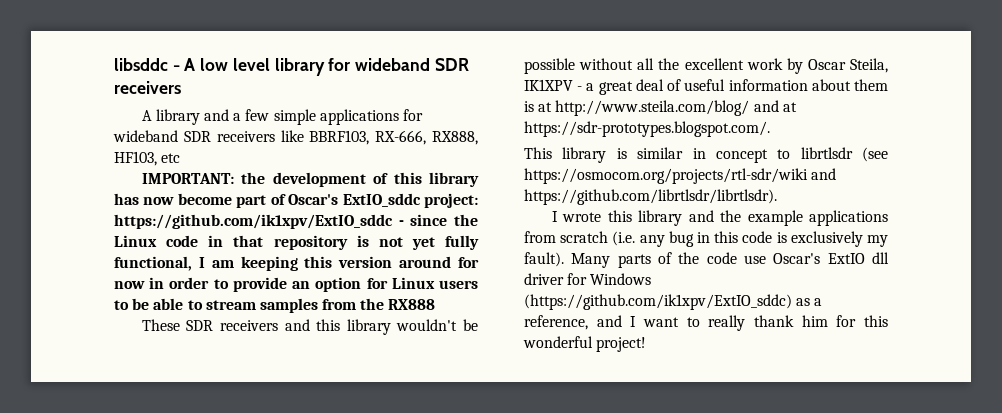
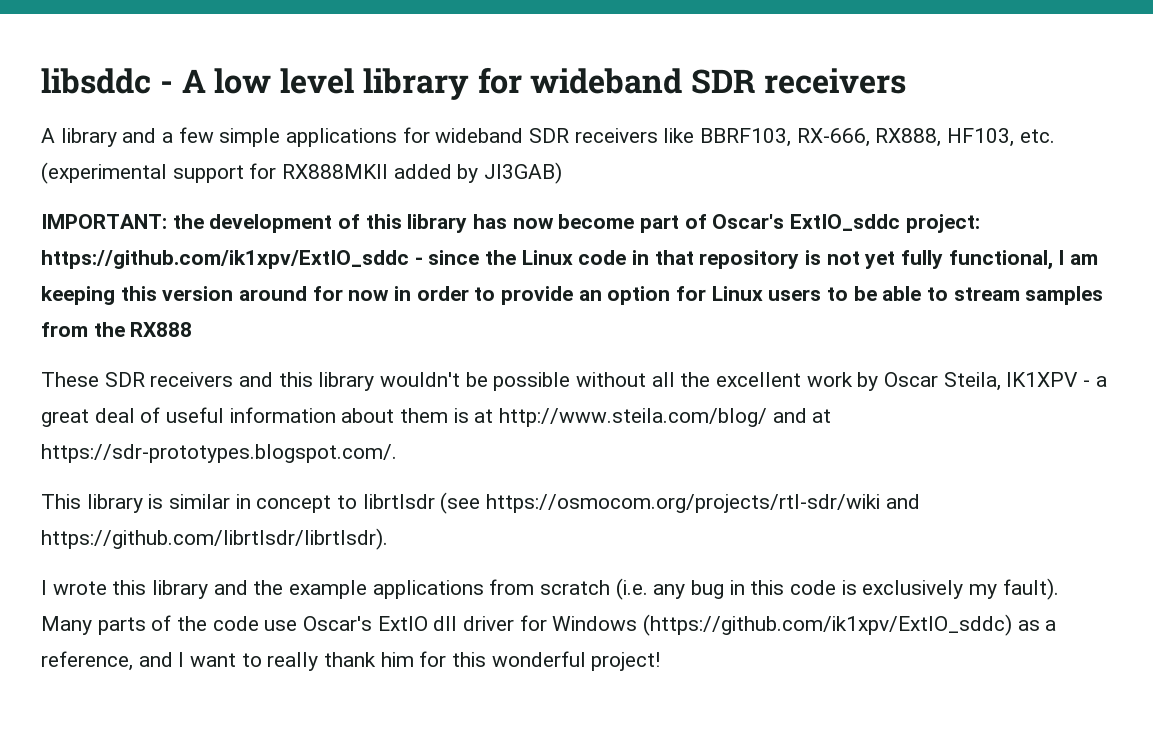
- A library and a few simple applications for wideband SDR receivers like BBRF103, RX-666, RX888, HF103, etc
+ A library and a few simple applications for wideband SDR receivers like BBRF103, RX-666, RX888, HF103, etc. (experimental support for RX888MKII added by JI3GAB)

